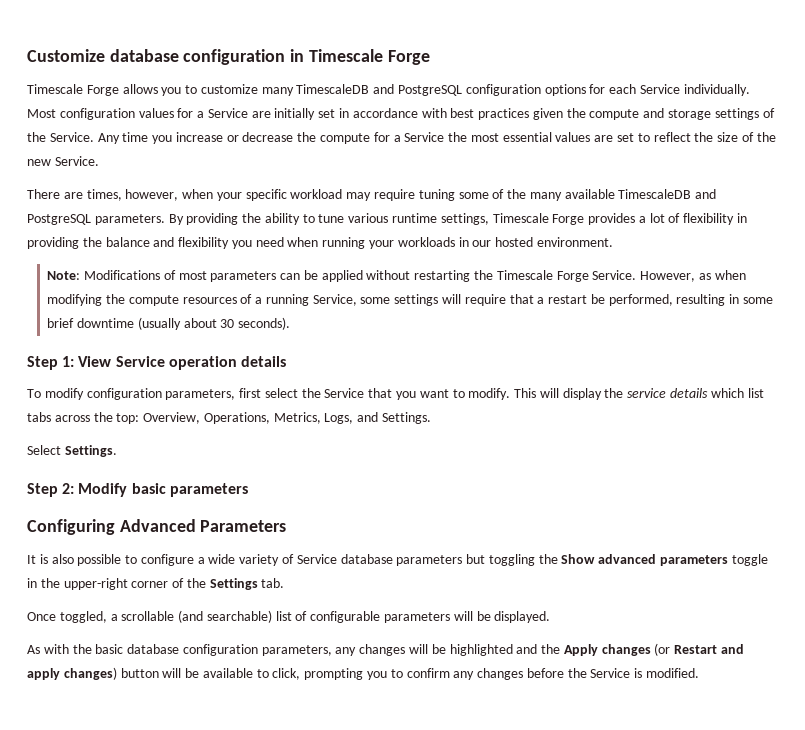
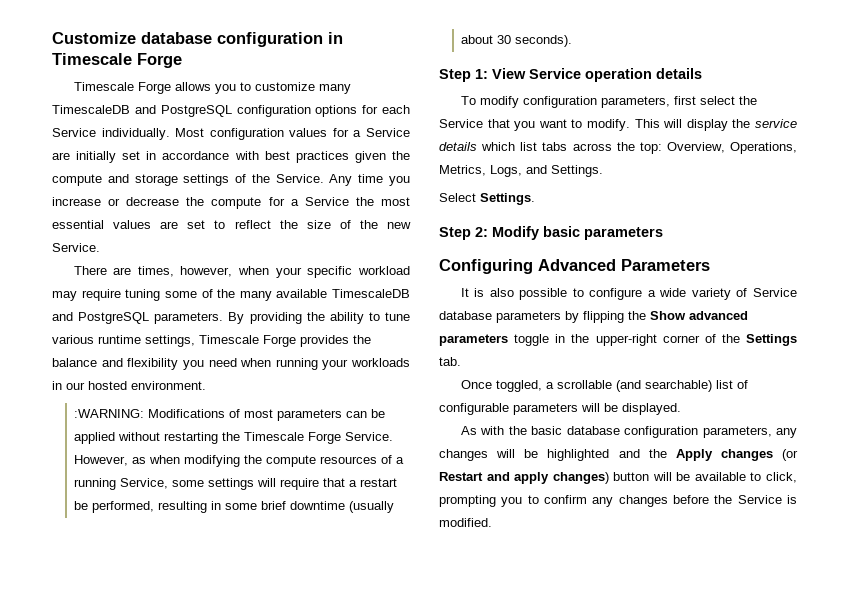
- By providing the ability to tune various runtime settings, Timescale Forge provides a lot of flexibility in providing the balance and flexibility you need when running your workloads in our hosted environment.
+ By providing the ability to tune various runtime settings, Timescale Forge provides the balance and flexibility you need when running your workloads in our hosted environment.
- Note: Modifications of most parameters can be applied without restarting the Timescale Forge Service.
+ :WARNING: Modifications of most parameters can be applied without restarting the Timescale Forge Service.
- It is also possible to configure a wide variety of Service database parameters but toggling the Show advanced parameters toggle in the upper-right corner of the Settings tab.
+ It is also possible to configure a wide variety of Service database parameters by flipping the Show advanced parameters toggle in the upper-right corner of the Settings tab.

